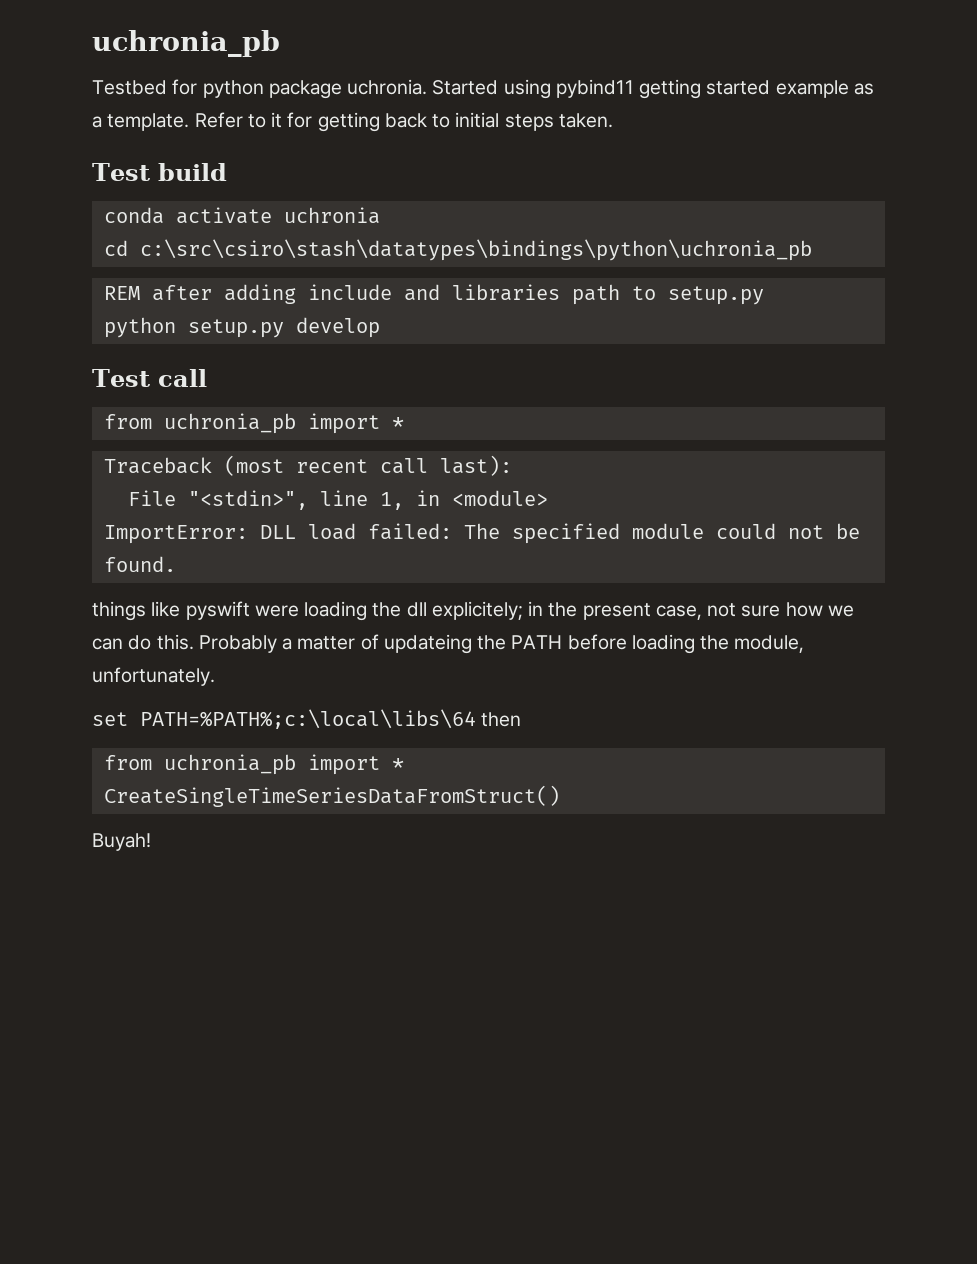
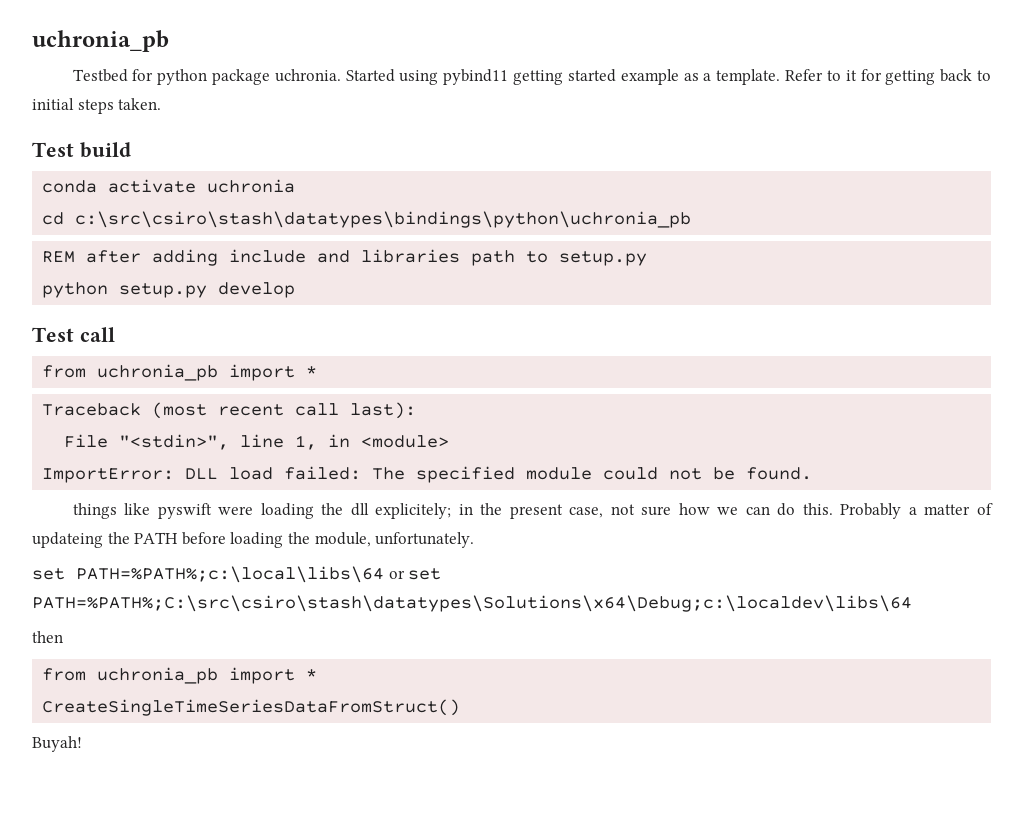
- set PATH=%PATH%;c:\local\libs\64 then
+ set PATH=%PATH%;c:\local\libs\64 or set PATH=%PATH%;C:\src\csiro\stash\datatypes\Solutions\x64\Debug;c:\localdev\libs\64
+ then

